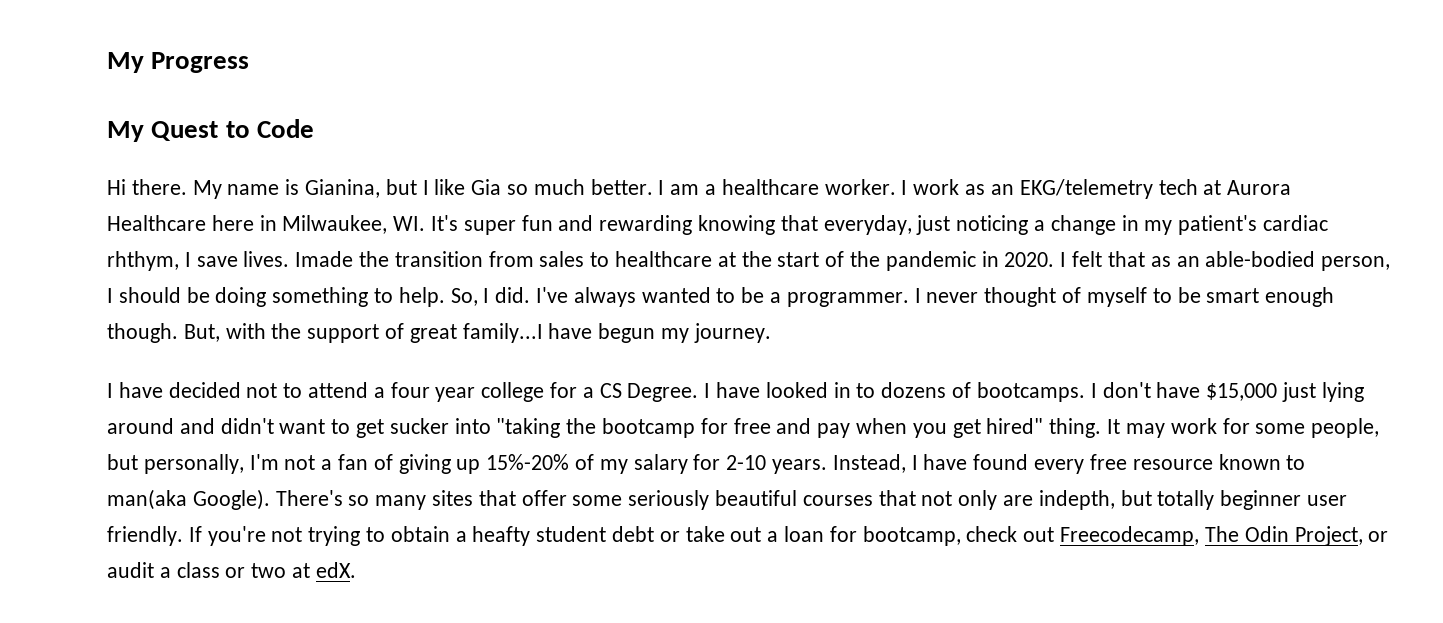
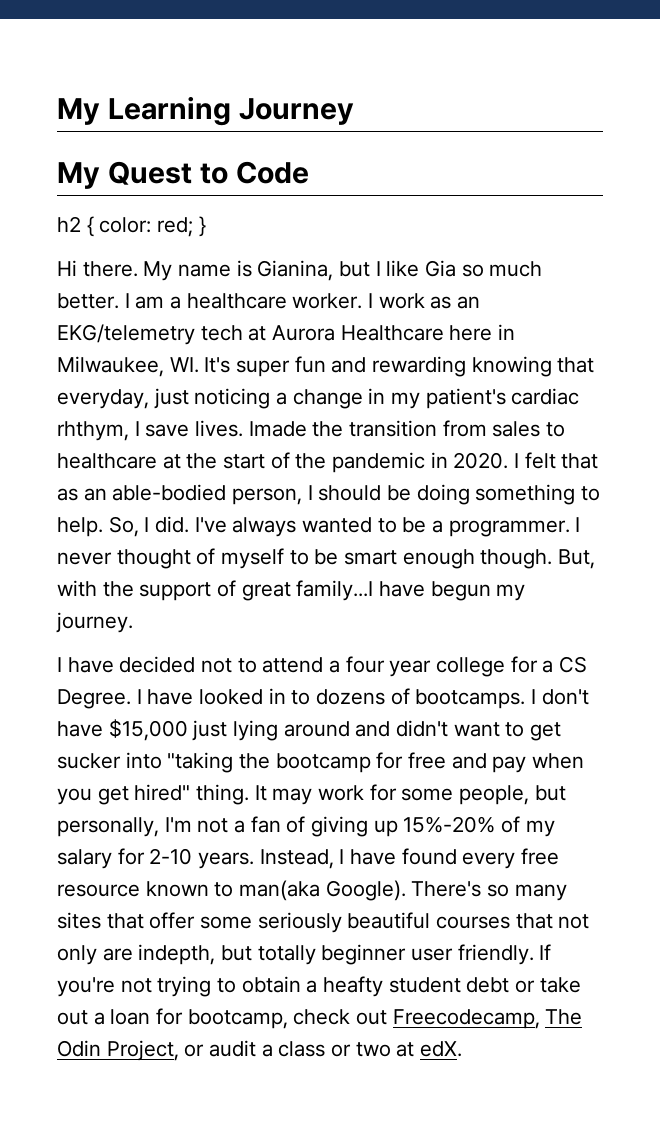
- My Progress
+ My Learning Journey
+ h2 { color: red; }

